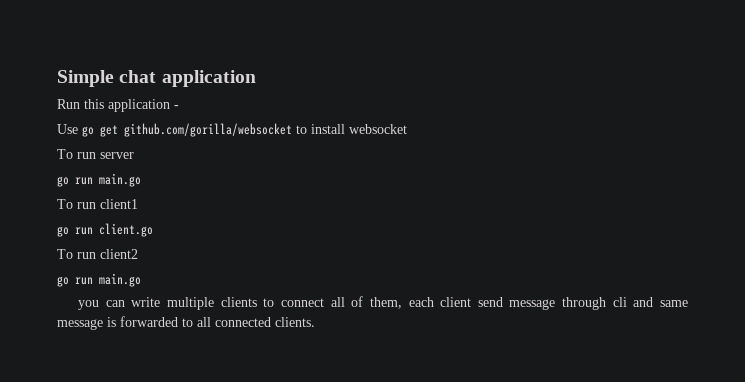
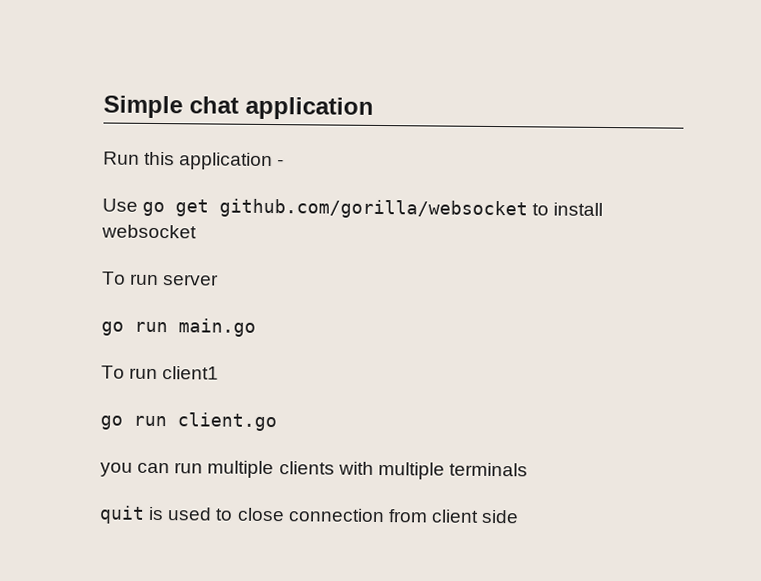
- To run client2
- go run main.go
- you can write multiple clients to connect all of them, each client send message through cli and same message is forwarded to all connected clients.
+ you can run multiple clients with multiple terminals
+ quit is used to close connection from client side

